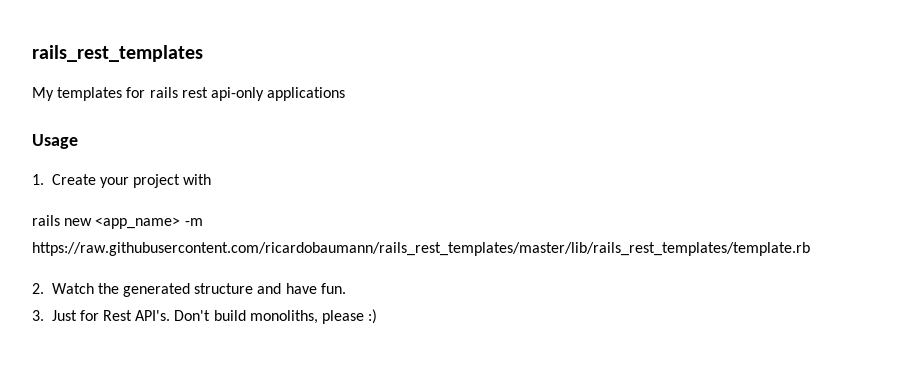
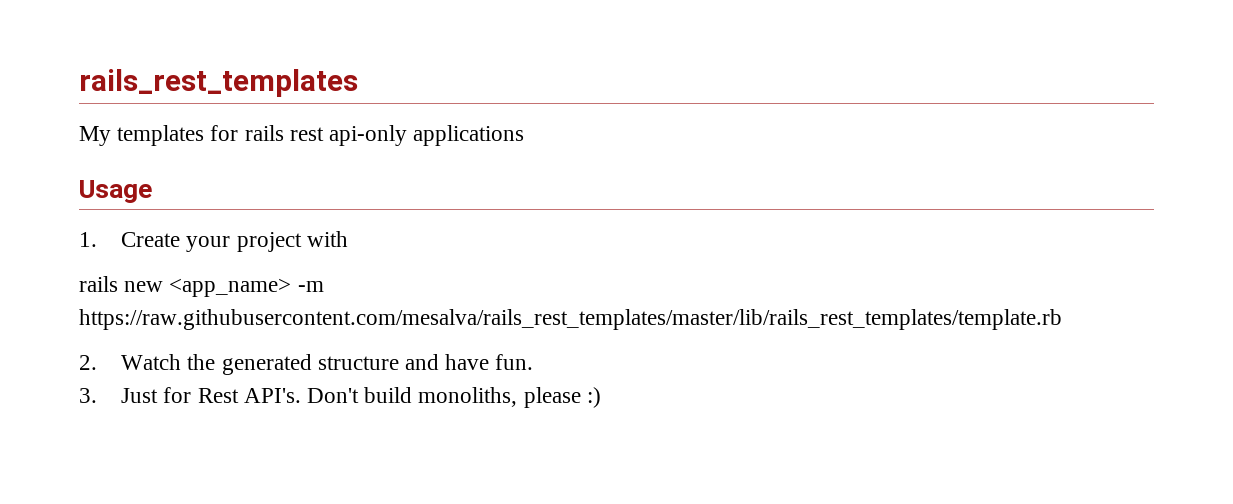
- rails new <app_name> -m https://raw.githubusercontent.com/ricardobaumann/rails_rest_templates/master/lib/rails_rest_templates/template.rb
+ rails new <app_name> -m https://raw.githubusercontent.com/mesalva/rails_rest_templates/master/lib/rails_rest_templates/template.rb

